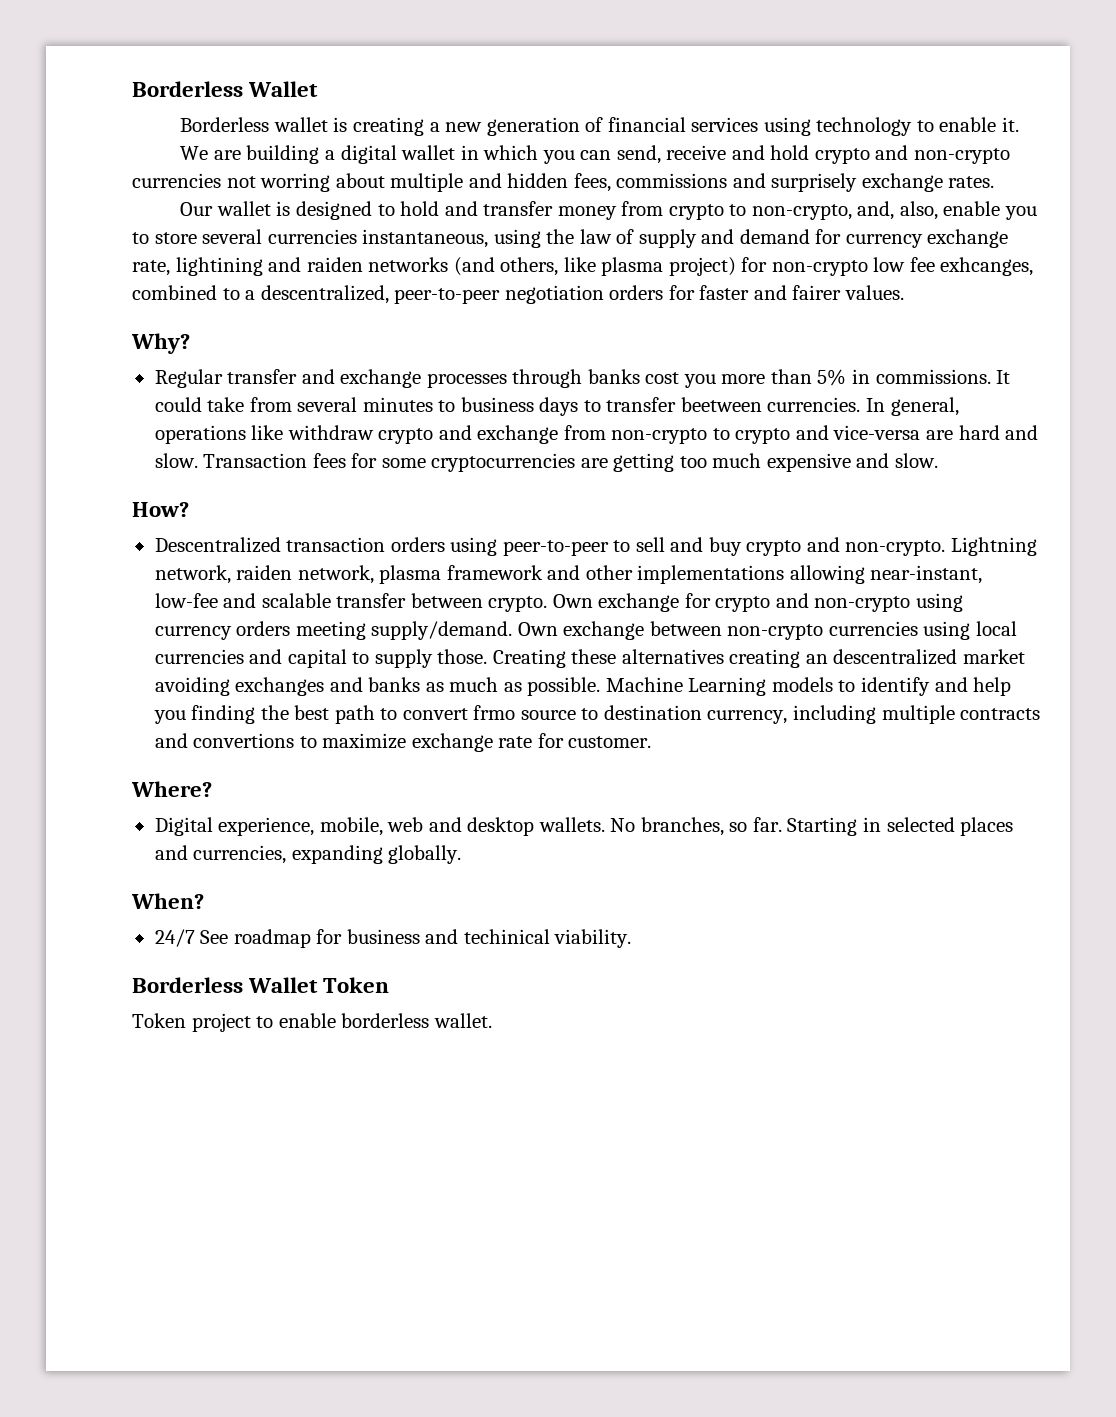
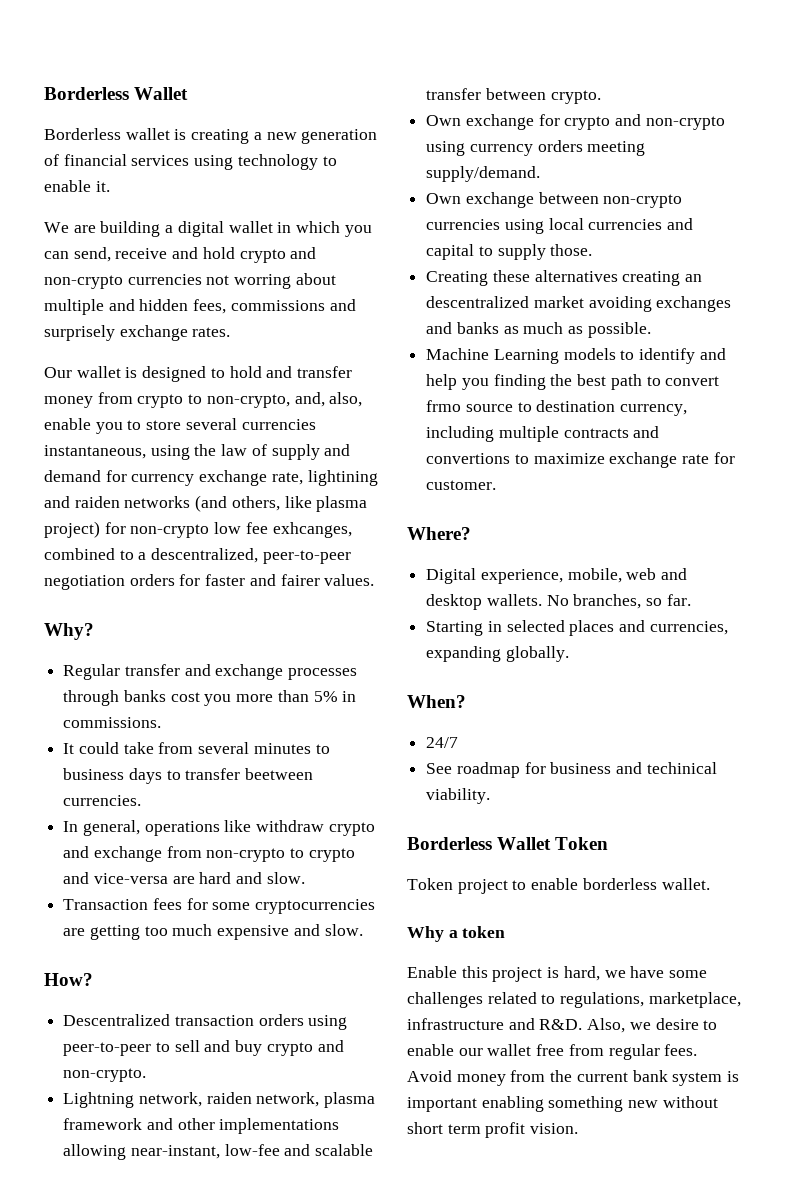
- Regular transfer and exchange processes through banks cost you more than 5% in commissions. It could take from several minutes to business days to transfer beetween currencies. In general, operations like withdraw crypto and exchange from non-crypto to crypto and vice-versa are hard and slow. Transaction fees for some cryptocurrencies are getting too much expensive and slow.
+ Regular transfer and exchange processes through banks cost you more than 5% in commissions.
+ It could take from several minutes to business days to transfer beetween currencies.
+ In general, operations like withdraw crypto and exchange from non-crypto to crypto and vice-versa are hard and slow.
+ Transaction fees for some cryptocurrencies are getting too much expensive and slow.
- Descentralized transaction orders using peer-to-peer to sell and buy crypto and non-crypto. Lightning network, raiden network, plasma framework and other implementations allowing near-instant, low-fee and scalable transfer between crypto. Own exchange for crypto and non-crypto using currency orders meeting supply/demand. Own exchange between non-crypto currencies using local currencies and capital to supply those. Creating these alternatives creating an descentralized market avoiding exchanges and banks as much as possible. Machine Learning models to identify and help you finding the best path to convert frmo source to destination currency, including multiple contracts and convertions to maximize exchange rate for customer.
+ Descentralized transaction orders using peer-to-peer to sell and buy crypto and non-crypto.
+ Lightning network, raiden network, plasma framework and other implementations allowing near-instant, low-fee and scalable transfer between crypto.
+ Own exchange for crypto and non-crypto using currency orders meeting supply/demand.
+ Own exchange between non-crypto currencies using local currencies and capital to supply those.
+ Creating these alternatives creating an descentralized market avoiding exchanges and banks as much as possible.
+ Machine Learning models to identify and help you finding the best path to convert frmo source to destination currency, including multiple contracts and convertions to maximize exchange rate for customer.
- No branches, so far. Starting in selected places and currencies, expanding globally.
+ No branches, so far.
+ Starting in selected places and currencies, expanding globally.
- 24/7 See roadmap for business and techinical viability.
+ 24/7
+ See roadmap for business and techinical viability.
+ Why a token
+ Enable this project is hard, we have some challenges related to regulations, marketplace, infrastructure and R&D. Also, we desire to enable our wallet free from regular fees. Avoid money from the current bank system is important enabling something new without short term profit vision.

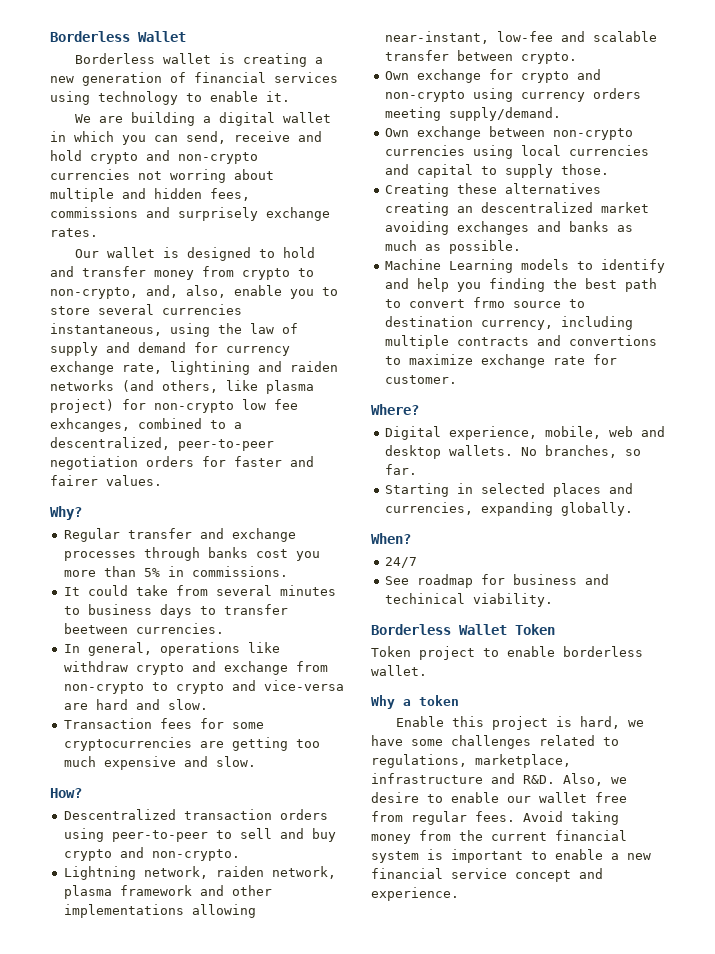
- Avoid money from the current bank system is important enabling something new without short term profit vision.
+ Avoid taking money from the current financial system is important to enable a new financial service concept and experience.

